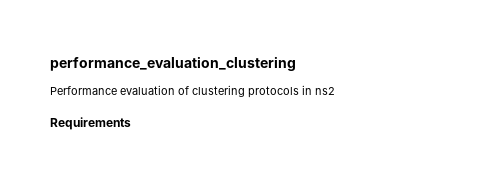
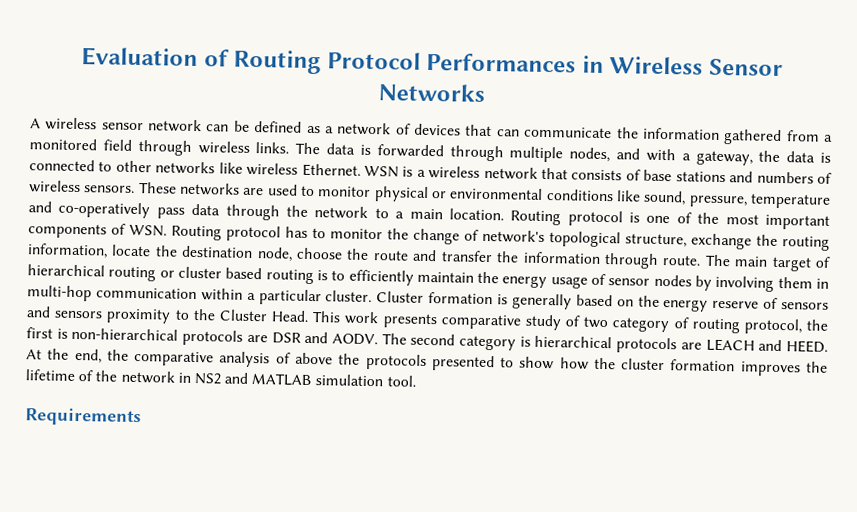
- performance_evaluation_clustering
- Performance evaluation of clustering protocols in ns2
+ Evaluation of Routing Protocol Performances in Wireless Sensor Networks
+ A wireless sensor network can be defined as a network of devices that can communicate the information gathered from a monitored field through wireless links. The data is forwarded through multiple nodes, and with a gateway, the data is connected to other networks like wireless Ethernet. WSN is a wireless network that consists of base stations and numbers of wireless sensors. These networks are used to monitor physical or environmental conditions like sound, pressure, temperature and co-operatively pass data through the network to a main location. Routing protocol is one of the most important components of WSN. Routing protocol has to monitor the change of network's topological structure, exchange the routing information, locate the destination node, choose the route and transfer the information through route. The main target of hierarchical routing or cluster based routing is to efficiently maintain the energy usage of sensor nodes by involving them in multi-hop communication within a particular cluster. Cluster formation is generally based on the energy reserve of sensors and sensors proximity to the Cluster Head. This work presents comparative study of two category of routing protocol, the first is non-hierarchical protocols are DSR and AODV. The second category is hierarchical protocols are LEACH and HEED. At the end, the comparative analysis of above the protocols presented to show how the cluster formation improves the lifetime of the network in NS2 and MATLAB simulation tool.

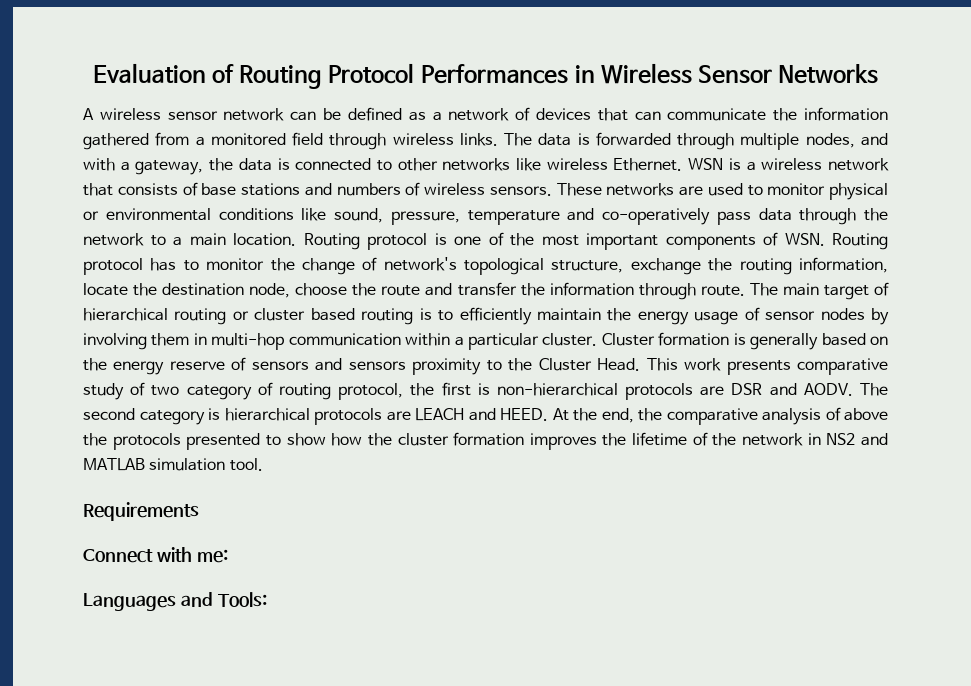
+ Connect with me:
+ Languages and Tools:

